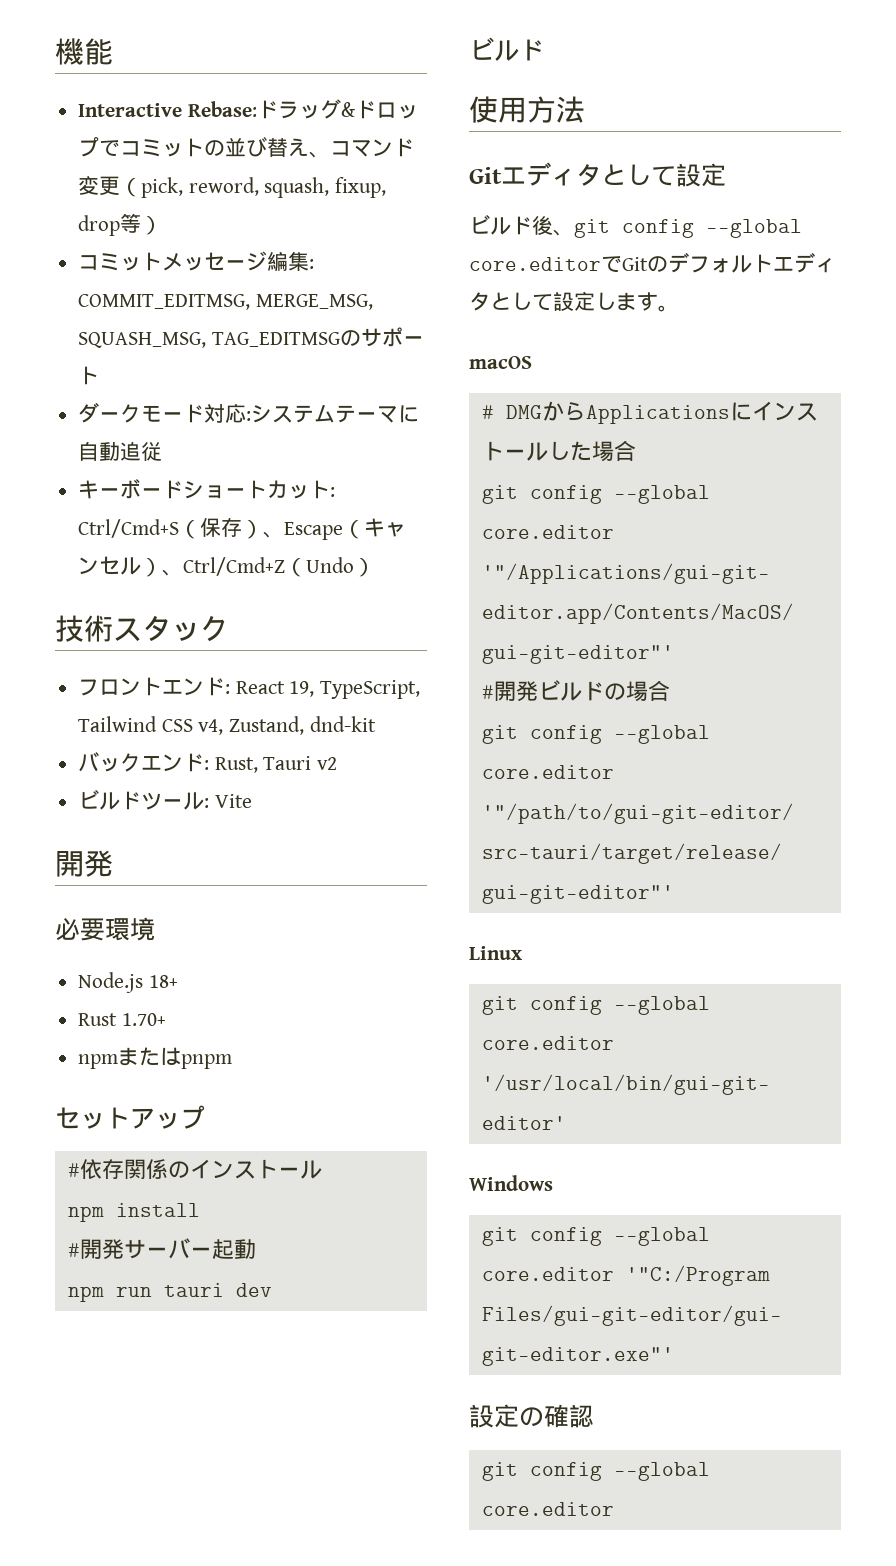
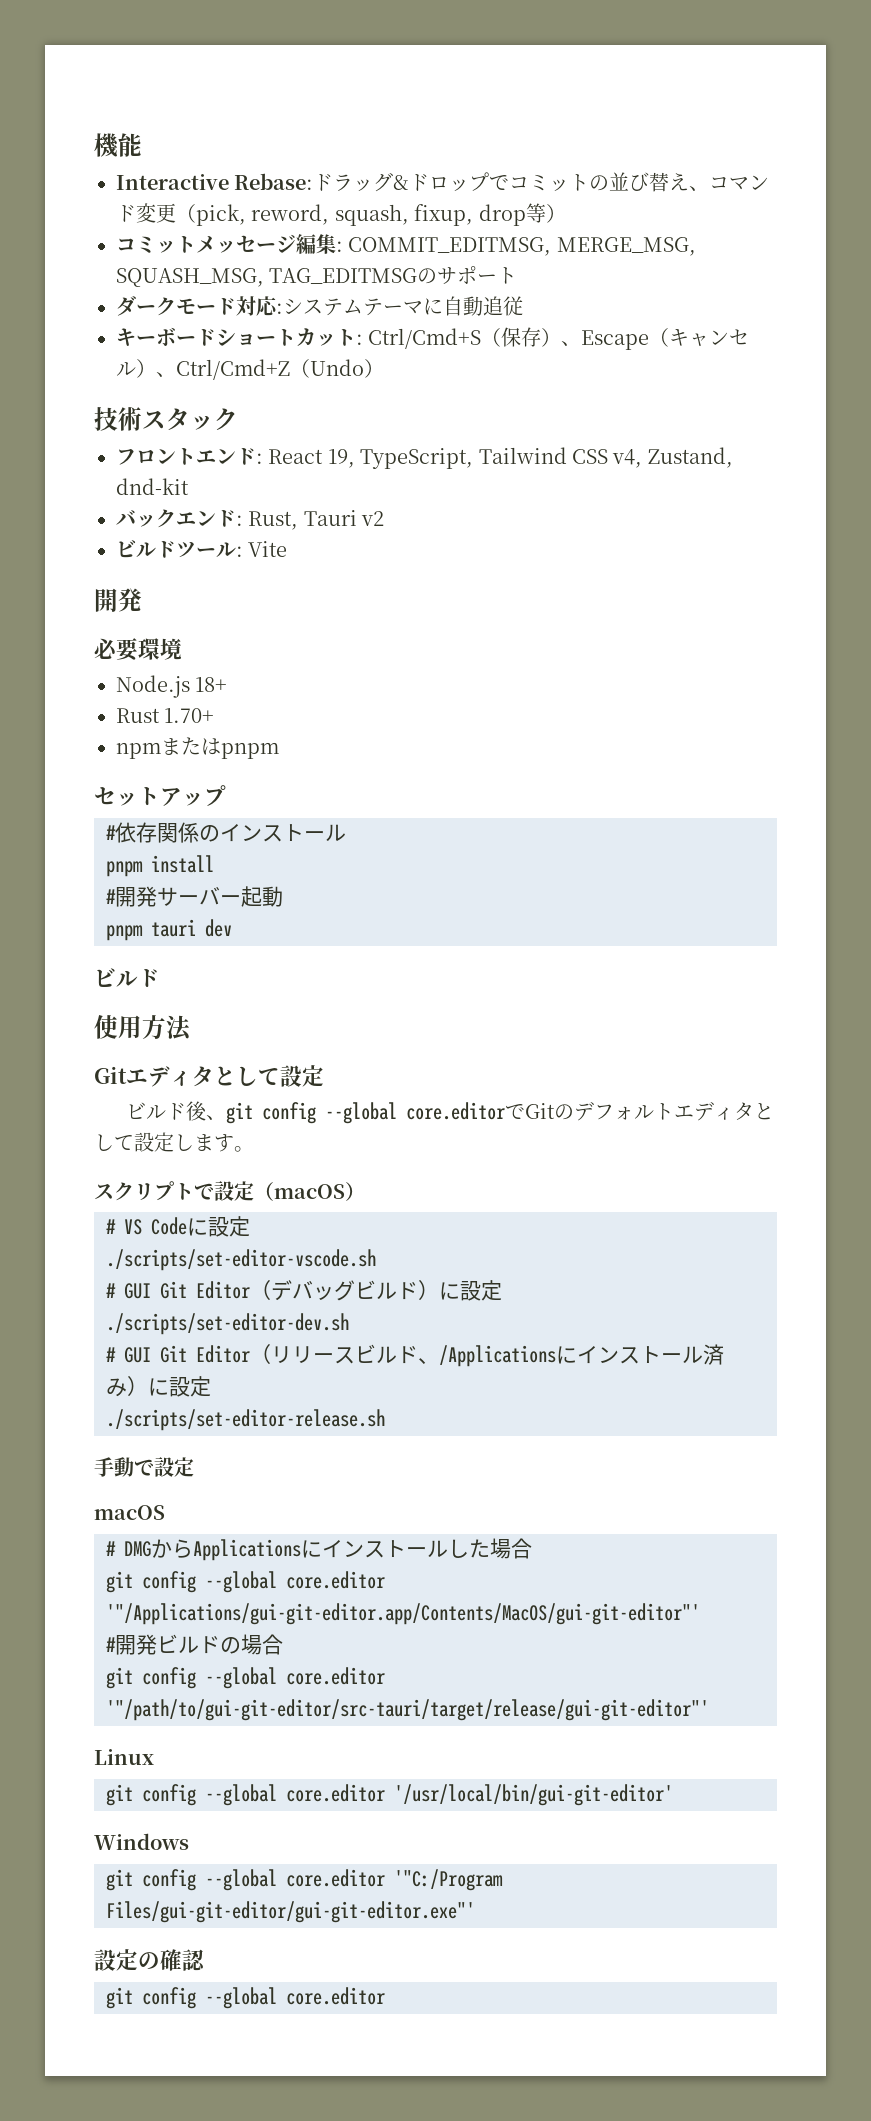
- npm install
+ pnpm install
- npm run tauri dev
+ pnpm tauri dev
+ スクリプトで設定（macOS）
+ # VS Codeに設定
+ ./scripts/set-editor-vscode.sh
+ # GUI Git Editor（デバッグビルド）に設定
+ ./scripts/set-editor-dev.sh
+ # GUI Git Editor（リリースビルド、/Applicationsにインストール済み）に設定
+ ./scripts/set-editor-release.sh
+ 手動で設定

